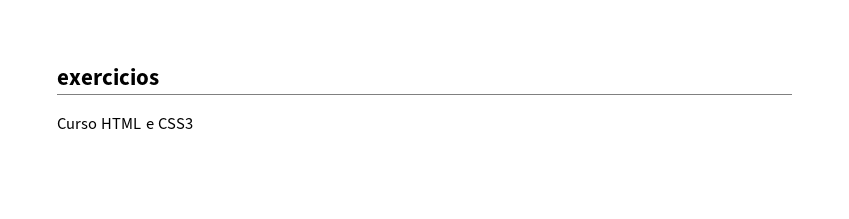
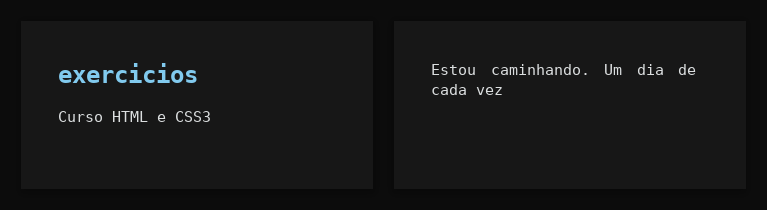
+ Estou caminhando. Um dia de cada vez

